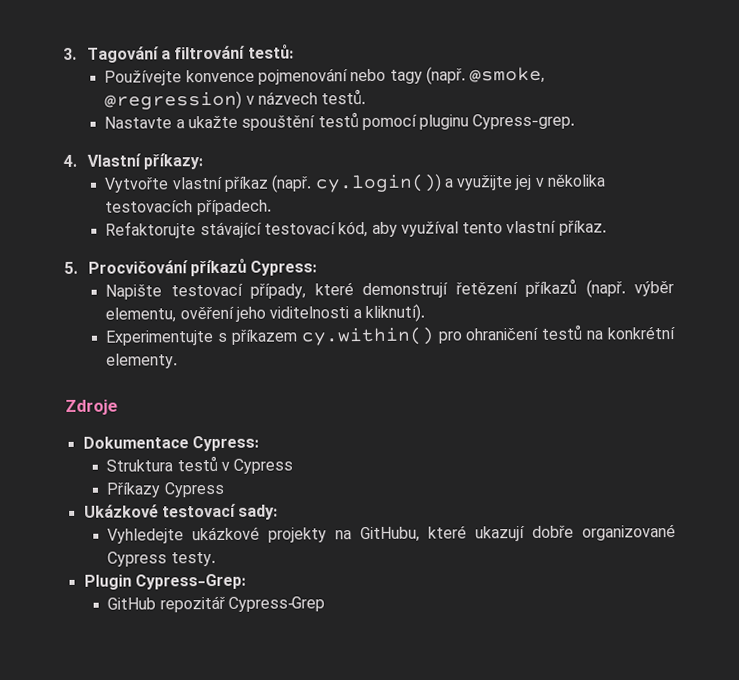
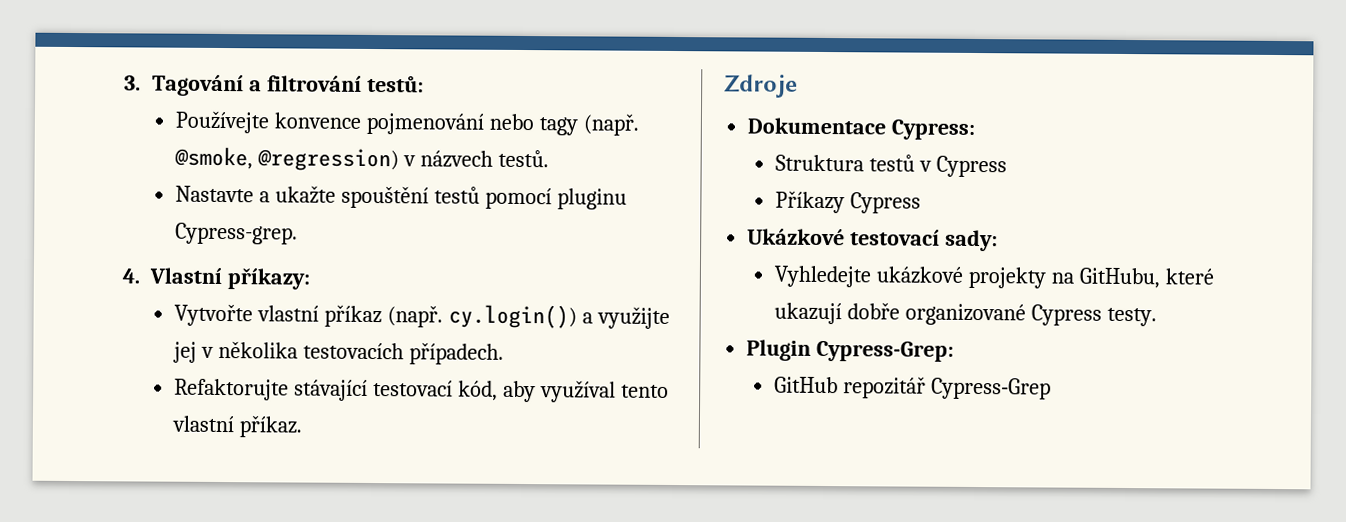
- 5. Procvičování příkazů Cypress:
- Napište testovací případy, které demonstrují řetězení příkazů (např. výběr elementu, ověření jeho viditelnosti a kliknutí).
- Experimentujte s příkazem cy.within() pro ohraničení testů na konkrétní elementy.

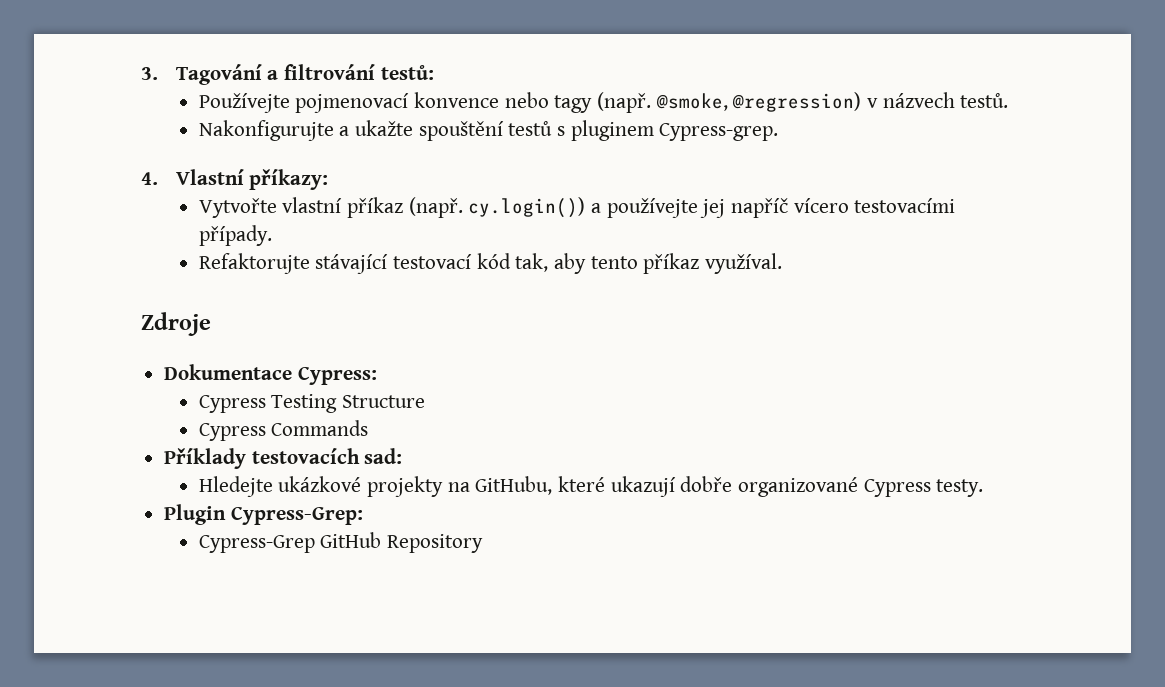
- Používejte konvence pojmenování nebo tagy (např.
+ Používejte pojmenovací konvence nebo tagy (např.
- Nastavte a ukažte spouštění testů pomocí pluginu Cypress-grep.
+ Nakonfigurujte a ukažte spouštění testů s pluginem Cypress-grep.
- Vytvořte vlastní příkaz (např. cy.login()) a využijte jej v několika testovacích případech.
- Refaktorujte stávající testovací kód, aby využíval tento vlastní příkaz.
+ Vytvořte vlastní příkaz (např. cy.login()) a používejte jej napříč vícero testovacími případy.
+ Refaktorujte stávající testovací kód tak, aby tento příkaz využíval.
- Struktura testů v Cypress
- Příkazy Cypress
- Ukázkové testovací sady:
- Vyhledejte ukázkové projekty na GitHubu, které ukazují dobře organizované Cypress testy.
+ Cypress Testing Structure
+ Cypress Commands
+ Příklady testovacích sad:
+ Hledejte ukázkové projekty na GitHubu, které ukazují dobře organizované Cypress testy.
- GitHub repozitář Cypress‑Grep
+ Cypress-Grep GitHub Repository

